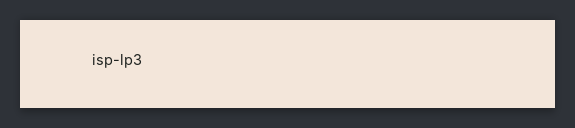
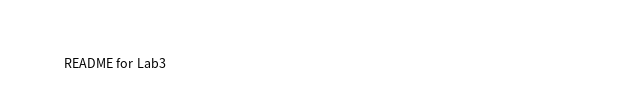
- isp-lp3
+ README for Lab3

